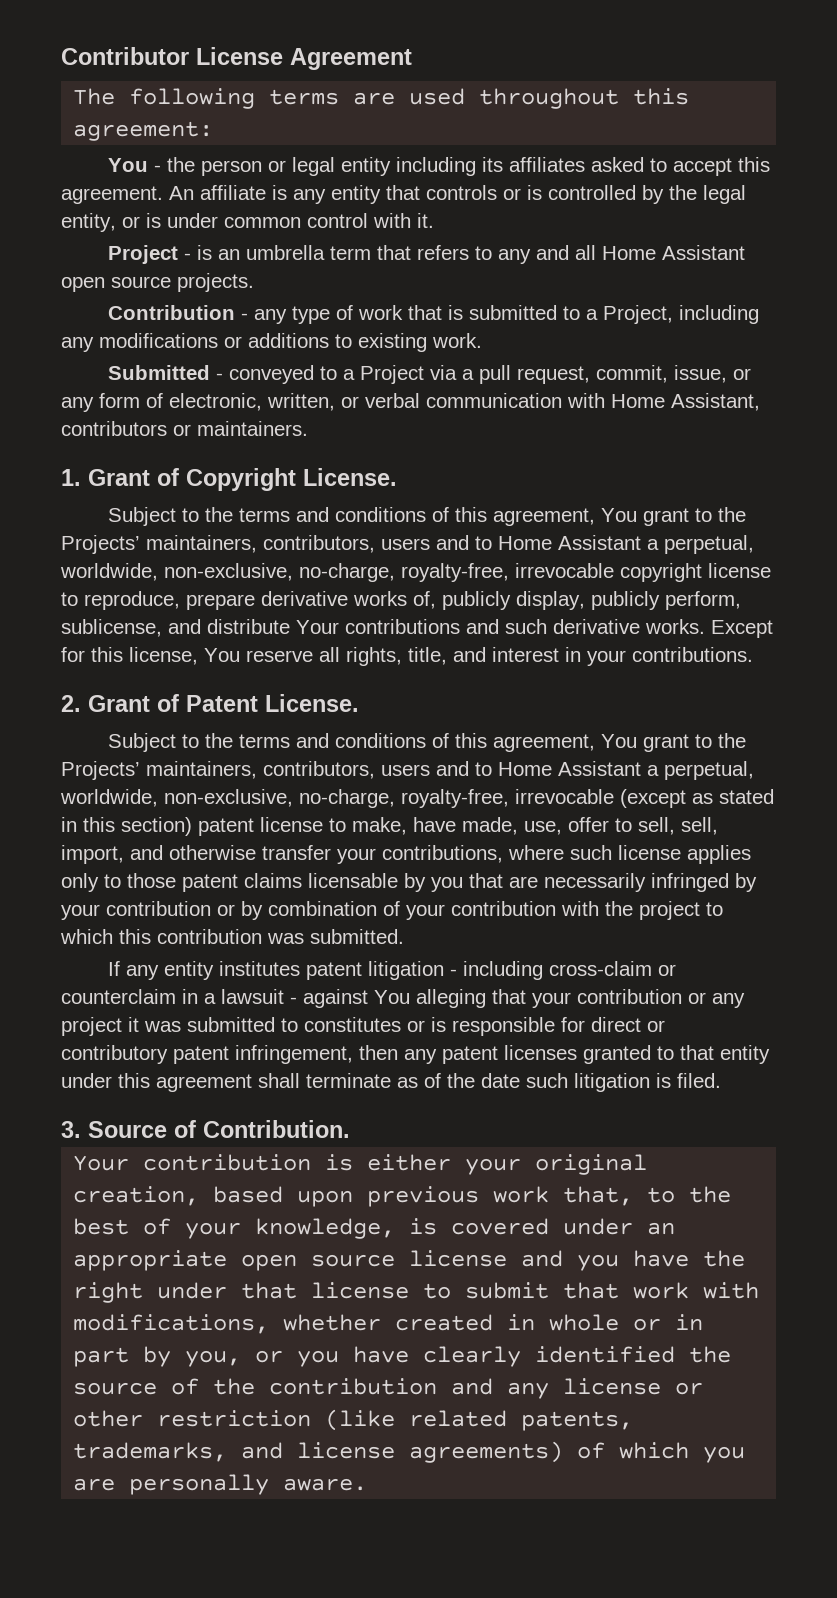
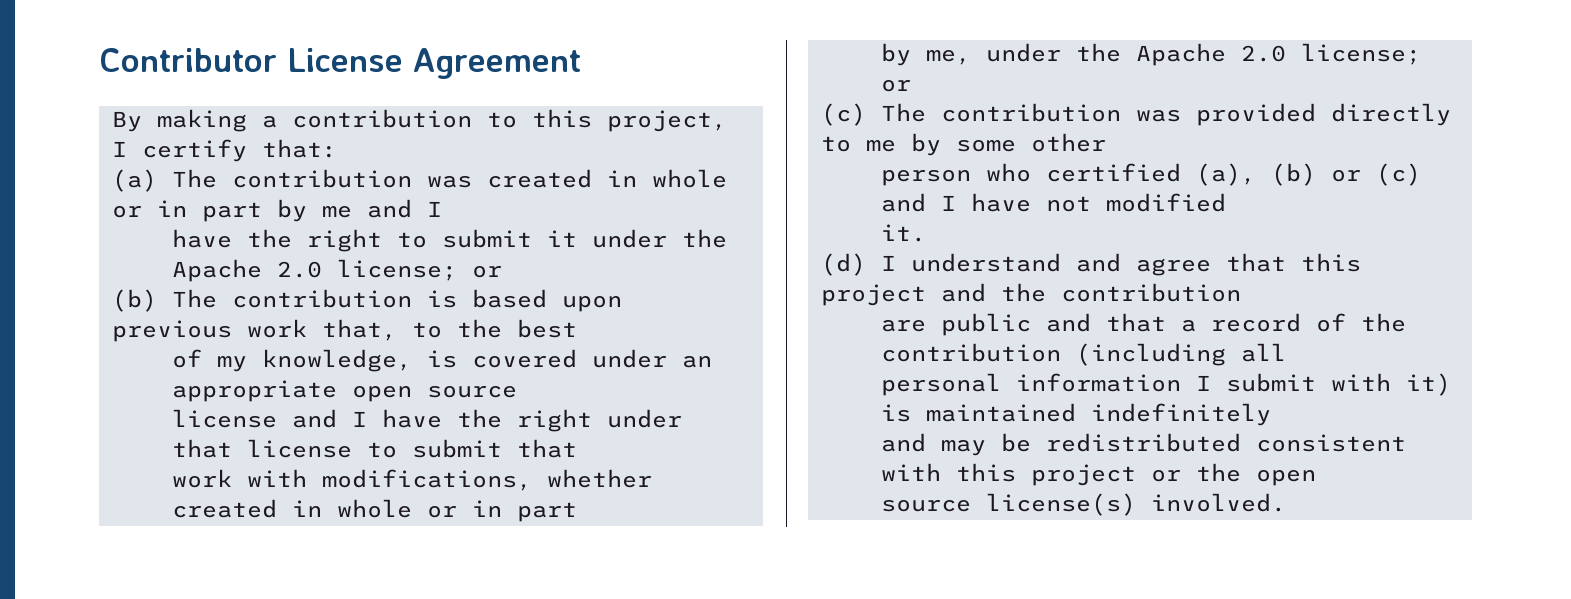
- The following terms are used throughout this agreement:
- You - the person or legal entity including its affiliates asked to accept this agreement. An affiliate is any entity that controls or is controlled by the legal entity, or is under common control with it.
- Project - is an umbrella term that refers to any and all Home Assistant open source projects.
- Contribution - any type of work that is submitted to a Project, including any modifications or additions to existing work.
- Submitted - conveyed to a Project via a pull request, commit, issue, or any form of electronic, written, or verbal communication with Home Assistant, contributors or maintainers.
- 1. Grant of Copyright License.
- Subject to the terms and conditions of this agreement, You grant to the Projects’ maintainers, contributors, users and to Home Assistant a perpetual, worldwide, non-exclusive, no-charge, royalty-free, irrevocable copyright license to reproduce, prepare derivative works of, publicly display, publicly perform, sublicense, and distribute Your contributions and such derivative works. Except for this license, You reserve all rights, title, and interest in your contributions.
- 2. Grant of Patent License.
- Subject to the terms and conditions of this agreement, You grant to the Projects’ maintainers, contributors, users and to Home Assistant a perpetual, worldwide, non-exclusive, no-charge, royalty-free, irrevocable (except as stated in this section) patent license to make, have made, use, offer to sell, sell, import, and otherwise transfer your contributions, where such license applies only to those patent claims licensable by you that are necessarily infringed by your contribution or by combination of your contribution with the project to which this contribution was submitted.
- If any entity institutes patent litigation - including cross-claim or counterclaim in a lawsuit - against You alleging that your contribution or any project it was submitted to constitutes or is responsible for direct or contributory patent infringement, then any patent licenses granted to that entity under this agreement shall terminate as of the date such litigation is filed.
- 3. Source of Contribution.
- Your contribution is either your original creation, based upon previous work that, to the best of your knowledge, is covered under an appropriate open source license and you have the right under that license to submit that work with modifications, whether created in whole or in part by you, or you have clearly identified the source of the contribution and any license or other restriction (like related patents, trademarks, and license agreements) of which you are personally aware.
+ By making a contribution to this project, I certify that:
+ (a) The contribution was created in whole or in part by me and I
+ have the right to submit it under the Apache 2.0 license; or
+ (b) The contribution is based upon previous work that, to the best
+ of my knowledge, is covered under an appropriate open source
+ license and I have the right under that license to submit that
+ work with modifications, whether created in whole or in part
+ by me, under the Apache 2.0 license; or
+ (c) The contribution was provided directly to me by some other
+ person who certified (a), (b) or (c) and I have not modified
+ it.
+ (d) I understand and agree that this project and the contribution
+ are public and that a record of the contribution (including all
+ personal information I submit with it) is maintained indefinitely
+ and may be redistributed consistent with this project or the open
+ source license(s) involved.

